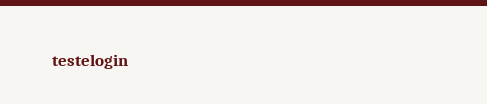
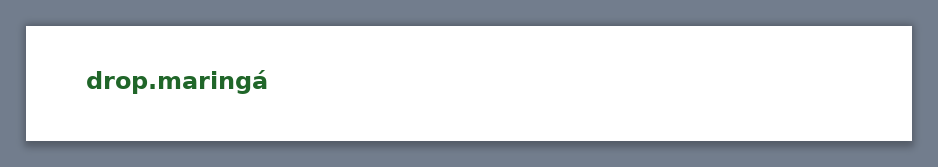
- testelogin
+ drop.maringá

